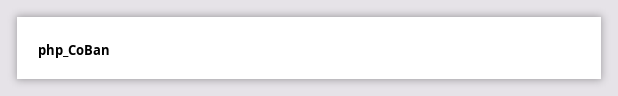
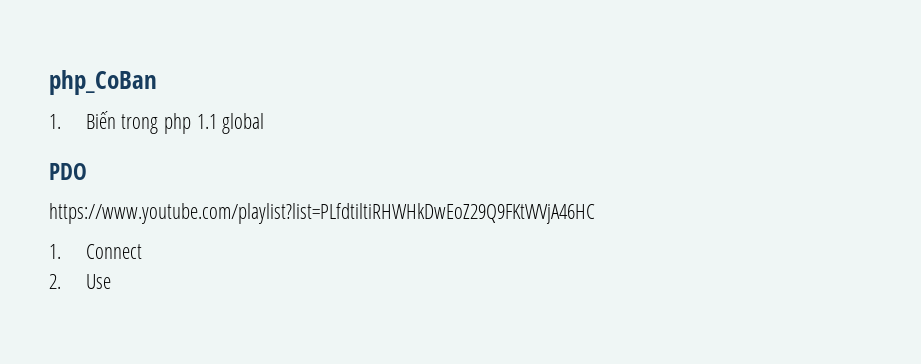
+ 1. Biến trong php 1.1 global
+ PDO
+ https://www.youtube.com/playlist?list=PLfdtiltiRHWHkDwEoZ29Q9FKtWVjA46HC
+ 1. Connect
+ 2. Use

